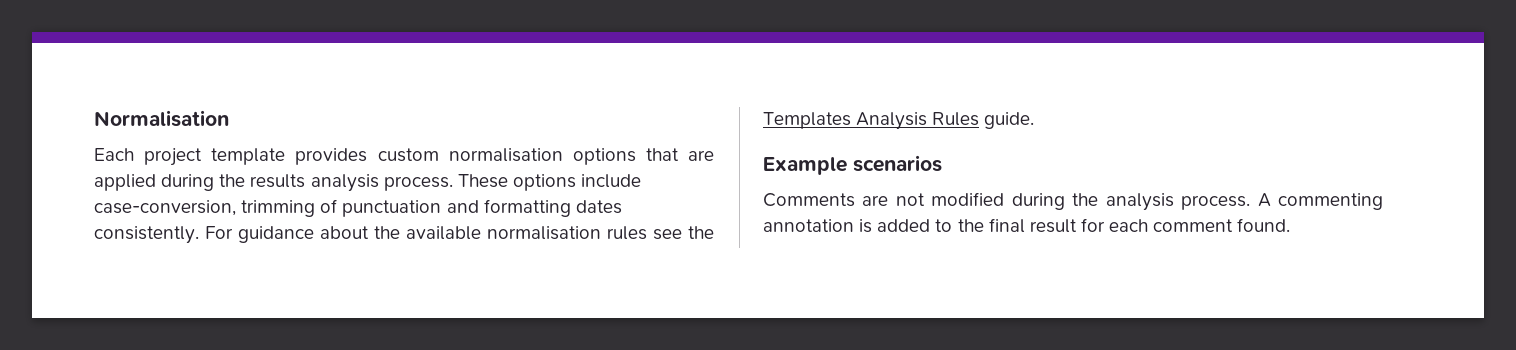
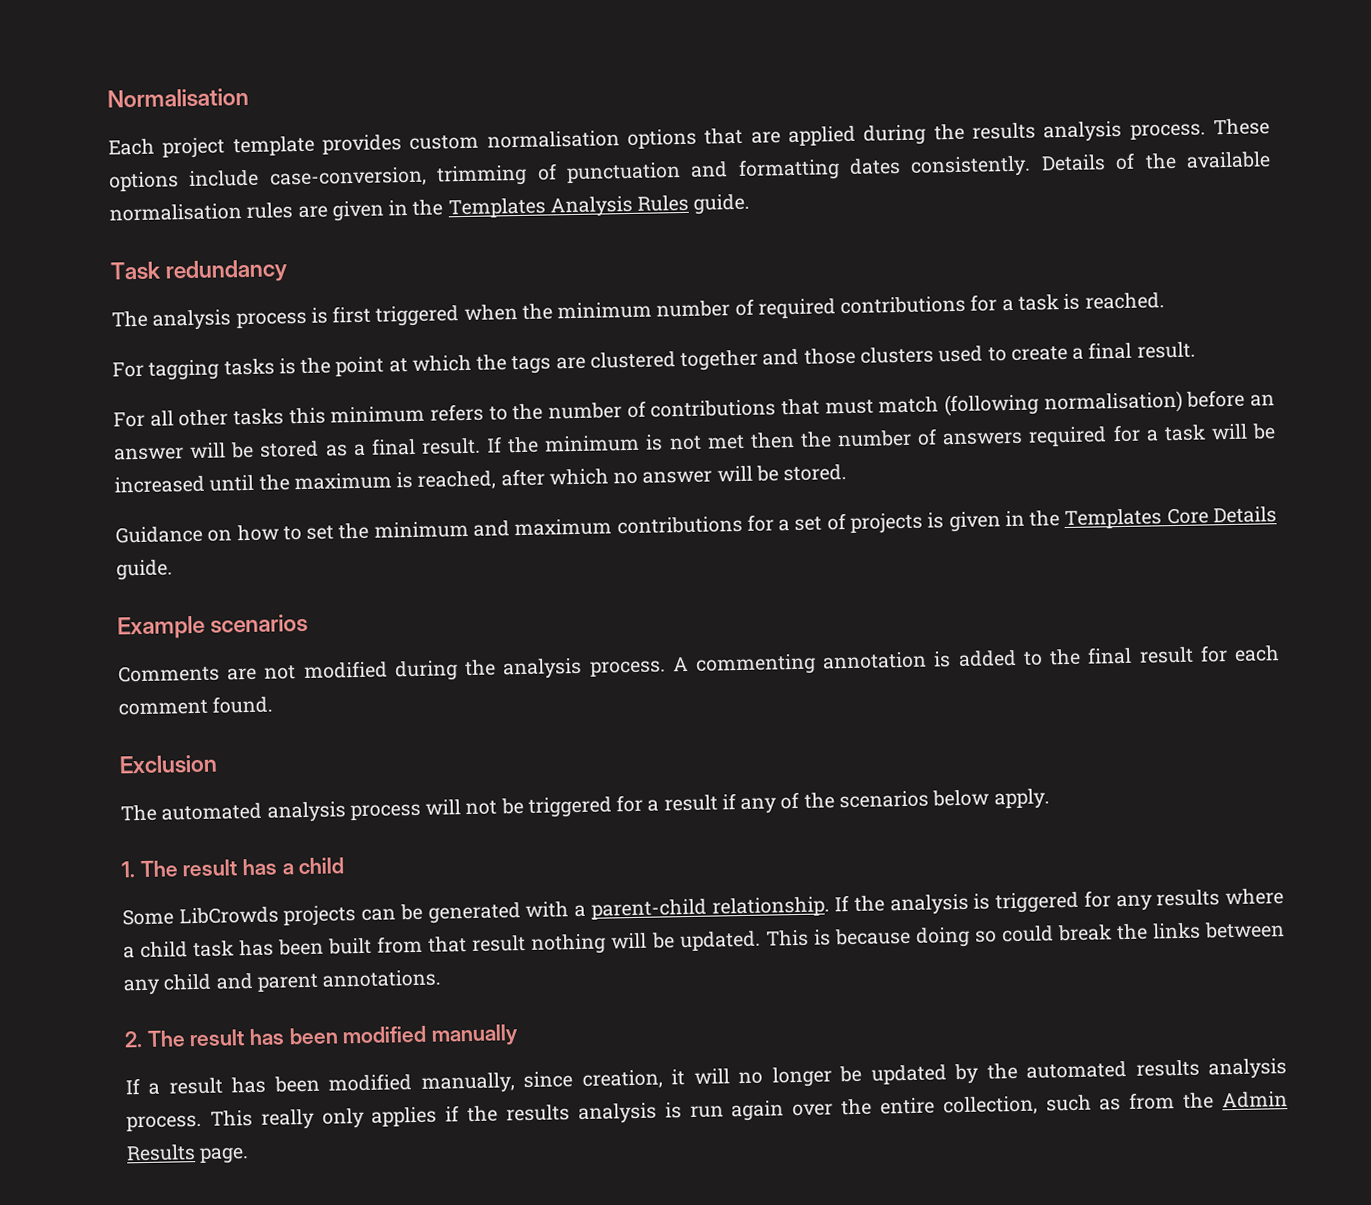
- For guidance about the available normalisation rules see the Templates Analysis Rules guide.
+ Details of the available normalisation rules are given in the Templates Analysis Rules guide.
+ Task redundancy
+ The analysis process is first triggered when the minimum number of required contributions for a task is reached.
+ For tagging tasks is the point at which the tags are clustered together and those clusters used to create a final result.
+ For all other tasks this minimum refers to the number of contributions that must match (following normalisation) before an answer will be stored as a final result. If the minimum is not met then the number of answers required for a task will be increased until the maximum is reached, after which no answer will be stored.
+ Guidance on how to set the minimum and maximum contributions for a set of projects is given in the Templates Core Details guide.
+ Exclusion
+ The automated analysis process will not be triggered for a result if any of the scenarios below apply.
+ 1. The result has a child
+ Some LibCrowds projects can be generated with a parent-child relationship. If the analysis is triggered for any results where a child task has been built from that result nothing will be updated. This is because doing so could break the links between any child and parent annotations.
+ 2. The result has been modified manually
+ If a result has been modified manually, since creation, it will no longer be updated by the automated results analysis process. This really only applies if the results analysis is run again over the entire collection, such as from the Admin Results page.

